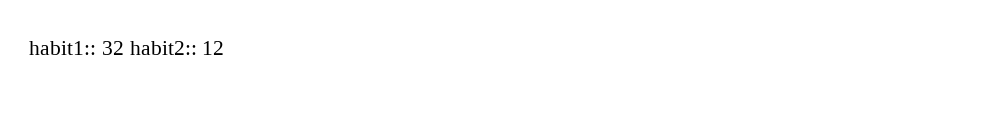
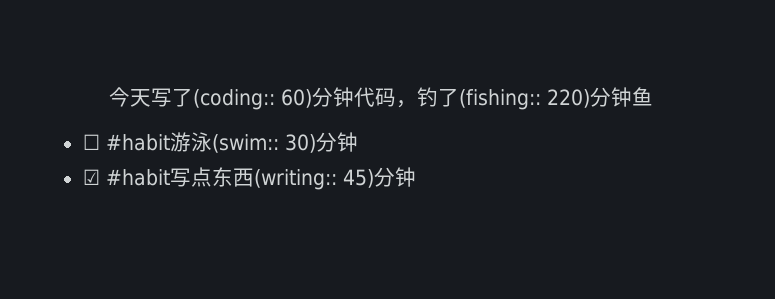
- habit1:: 32 habit2:: 12
+ 今天写了(coding:: 60)分钟代码，钓了(fishing:: 220)分钟鱼
+ ☐ #habit游泳(swim:: 30)分钟
+ ☑ #habit写点东西(writing:: 45)分钟

